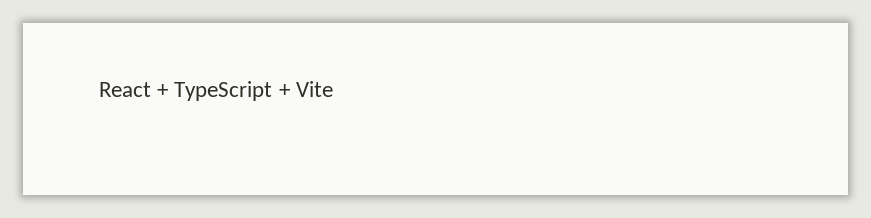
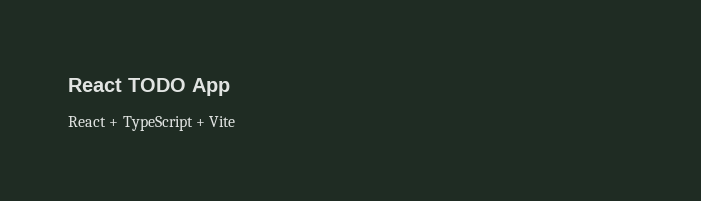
+ React TODO App

